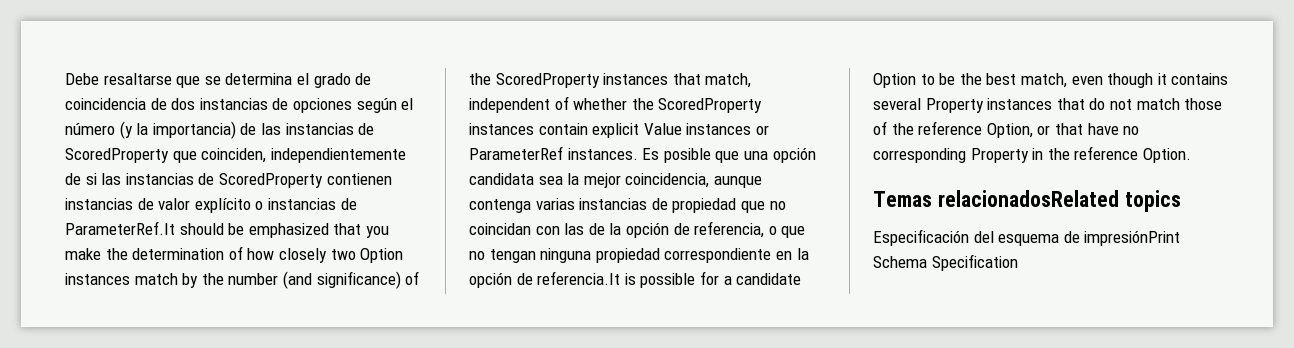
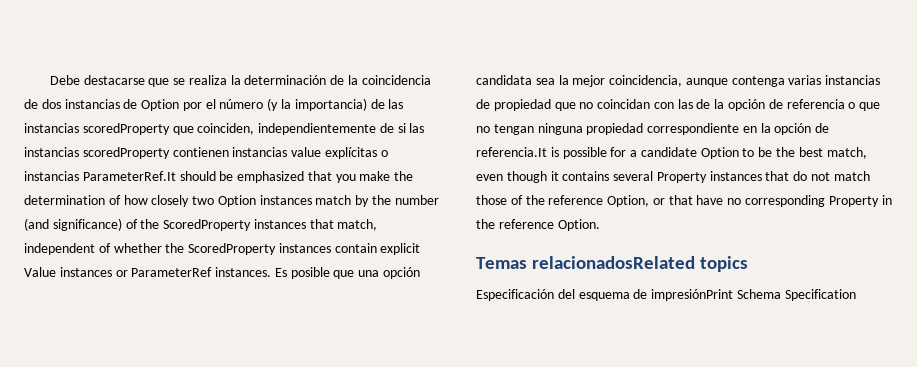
- Debe resaltarse que se determina el grado de coincidencia de dos instancias de opciones según el número (y la importancia) de las instancias de ScoredProperty que coinciden, independientemente de si las instancias de ScoredProperty contienen instancias de valor explícito o instancias de ParameterRef.It should be emphasized that you make the determination of how closely two Option instances match by the number (and significance) of the ScoredProperty instances that match, independent of whether the ScoredProperty instances contain explicit Value instances or ParameterRef instances.
+ Debe destacarse que se realiza la determinación de la coincidencia de dos instancias de Option por el número (y la importancia) de las instancias scoredProperty que coinciden, independientemente de si las instancias scoredProperty contienen instancias value explícitas o instancias ParameterRef.It should be emphasized that you make the determination of how closely two Option instances match by the number (and significance) of the ScoredProperty instances that match, independent of whether the ScoredProperty instances contain explicit Value instances or ParameterRef instances.
- Es posible que una opción candidata sea la mejor coincidencia, aunque contenga varias instancias de propiedad que no coincidan con las de la opción de referencia, o que no tengan ninguna propiedad correspondiente en la opción de referencia.It is possible for a candidate Option to be the best match, even though it contains several Property instances that do not match those of the reference Option, or that have no corresponding Property in the reference Option.
+ Es posible que una opción candidata sea la mejor coincidencia, aunque contenga varias instancias de propiedad que no coincidan con las de la opción de referencia o que no tengan ninguna propiedad correspondiente en la opción de referencia.It is possible for a candidate Option to be the best match, even though it contains several Property instances that do not match those of the reference Option, or that have no corresponding Property in the reference Option.

